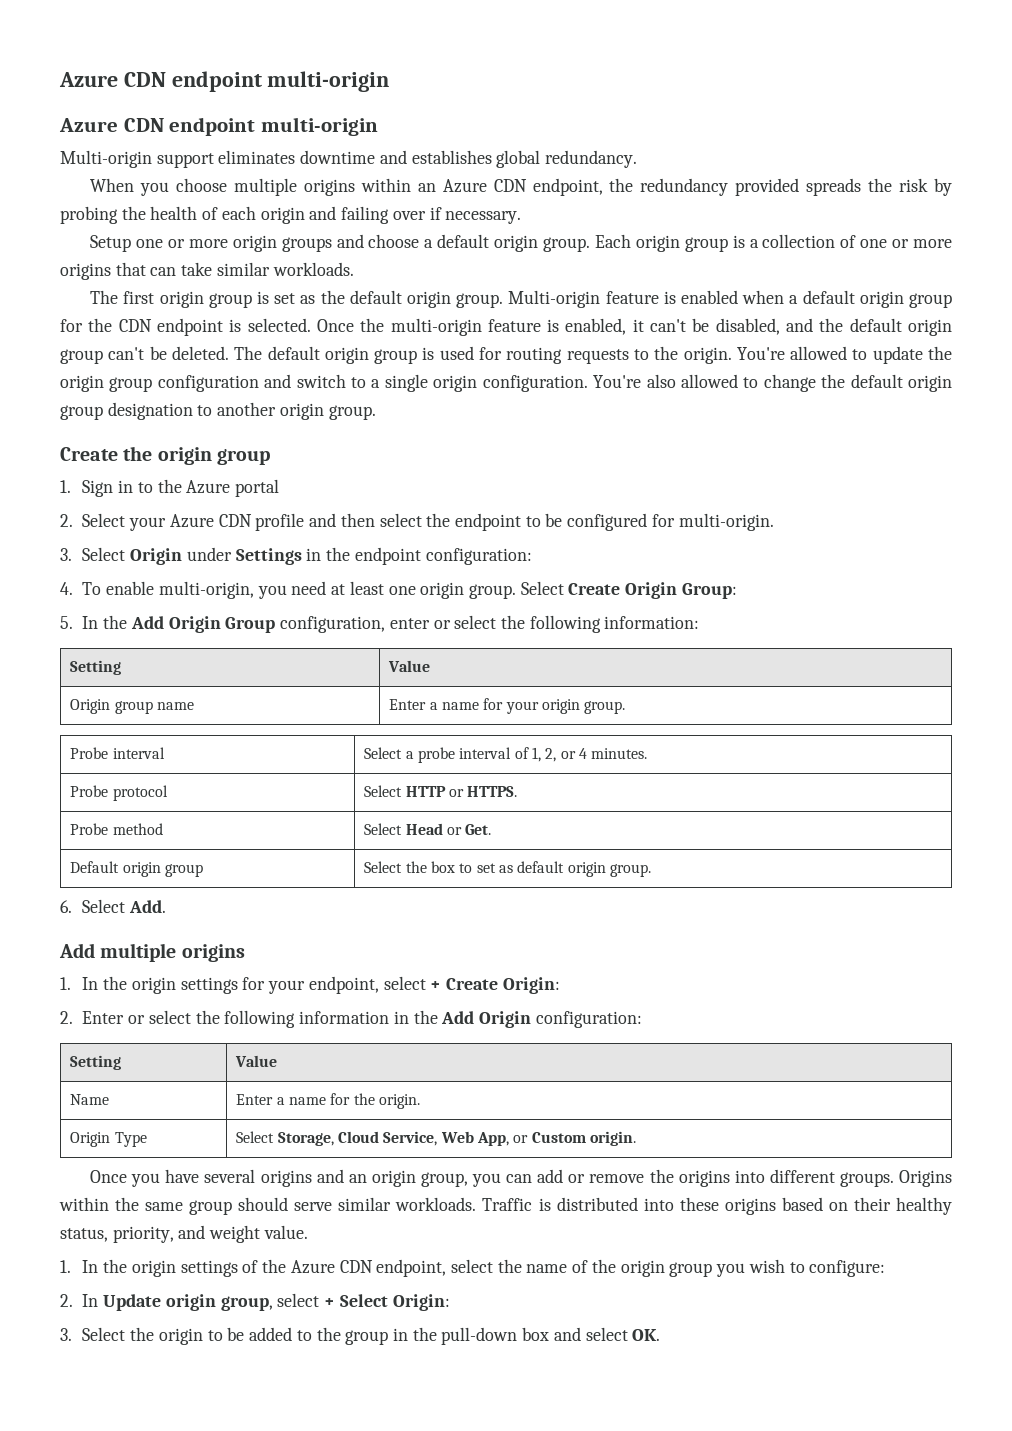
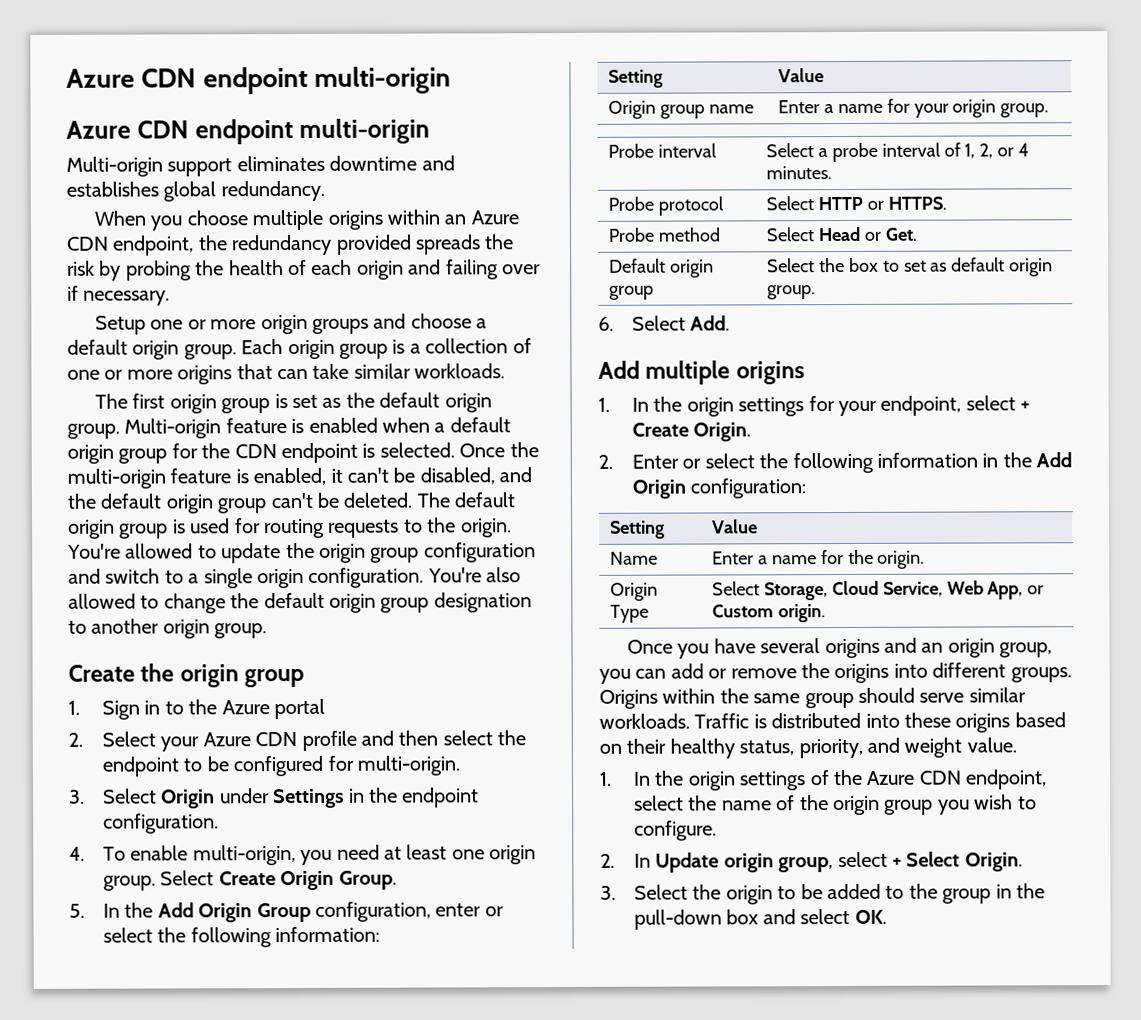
- 3. Select Origin under Settings in the endpoint configuration:
+ 3. Select Origin under Settings in the endpoint configuration.
- Select Create Origin Group:
+ Select Create Origin Group.
- 1. In the origin settings for your endpoint, select + Create Origin:
+ 1. In the origin settings for your endpoint, select + Create Origin.
- 1. In the origin settings of the Azure CDN endpoint, select the name of the origin group you wish to configure:
+ 1. In the origin settings of the Azure CDN endpoint, select the name of the origin group you wish to configure.
- 2. In Update origin group, select + Select Origin:
+ 2. In Update origin group, select + Select Origin.

